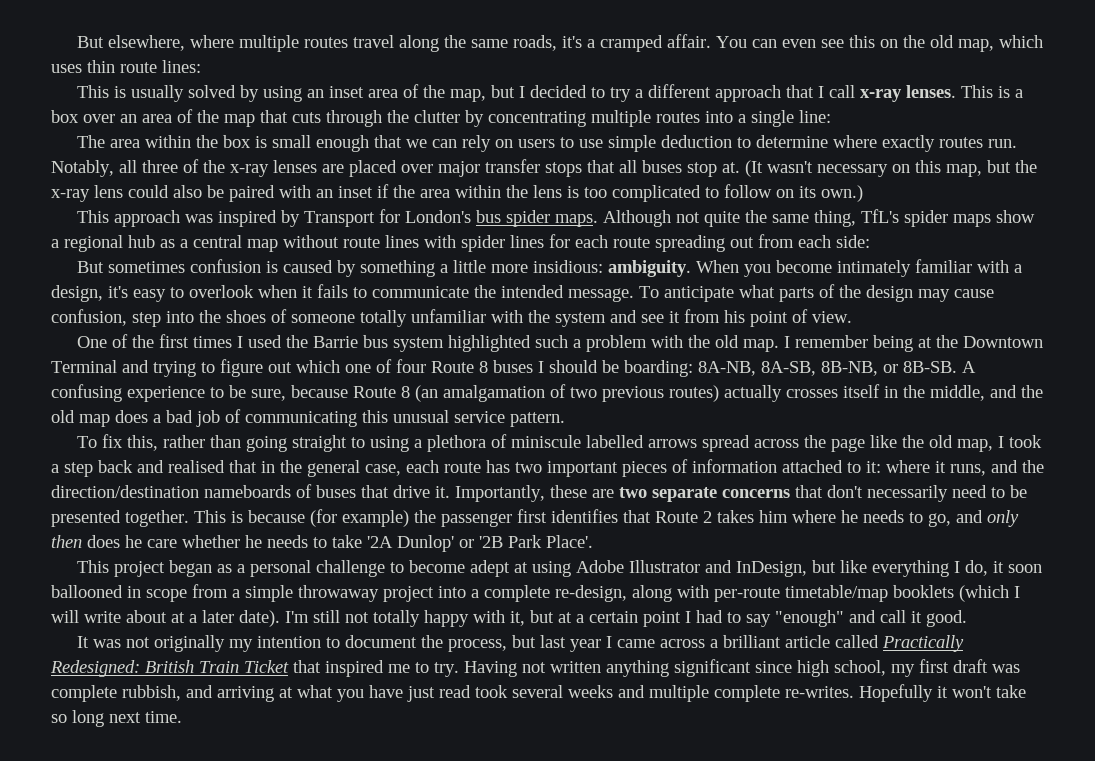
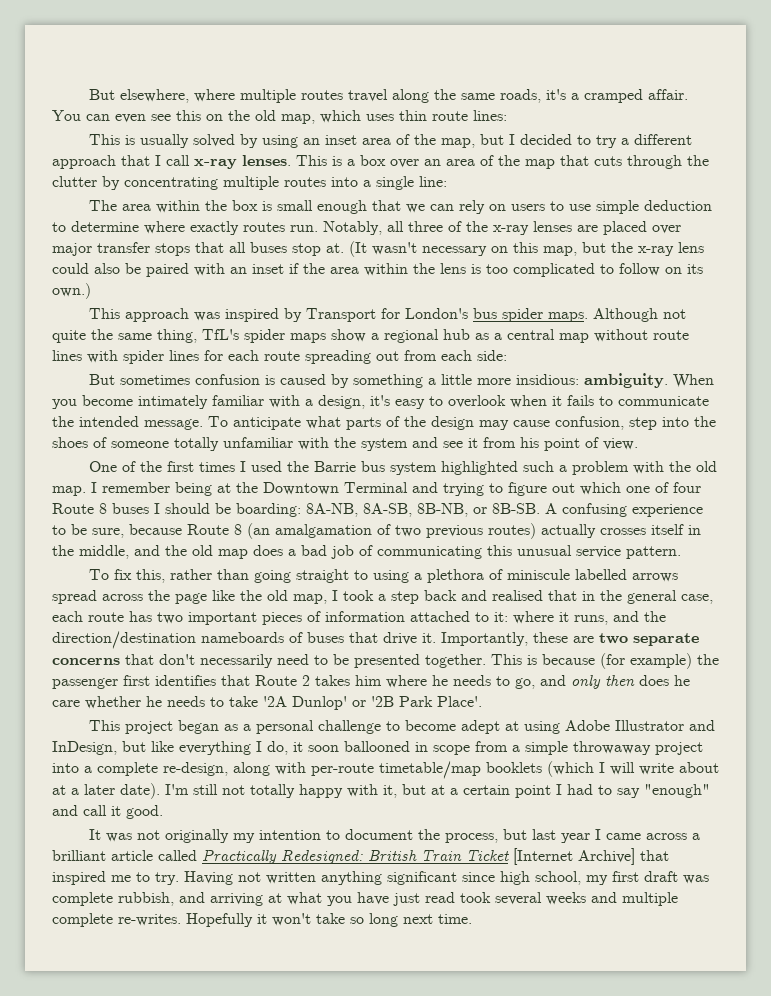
- It was not originally my intention to document the process, but last year I came across a brilliant article called Practically Redesigned: British Train Ticket that inspired me to try.
+ It was not originally my intention to document the process, but last year I came across a brilliant article called Practically Redesigned: British Train Ticket [Internet Archive] that inspired me to try.

